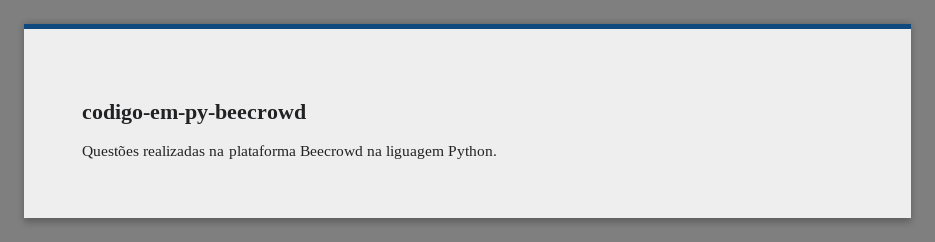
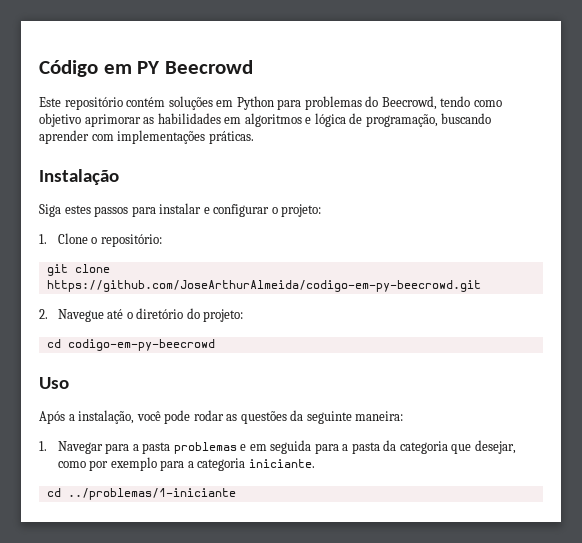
- codigo-em-py-beecrowd
- Questões realizadas na plataforma Beecrowd na liguagem Python.
+ Código em PY Beecrowd
+ Este repositório contém soluções em Python para problemas do Beecrowd, tendo como objetivo aprimorar as habilidades em algoritmos e lógica de programação, buscando aprender com implementações práticas.
+ Instalação
+ Siga estes passos para instalar e configurar o projeto:
+ 1. Clone o repositório:
+ git clone https://github.com/JoseArthurAlmeida/codigo-em-py-beecrowd.git
+ 2. Navegue até o diretório do projeto:
+ cd codigo-em-py-beecrowd
+ Uso
+ Após a instalação, você pode rodar as questões da seguinte maneira:
+ 1. Navegar para a pasta problemas e em seguida para a pasta da categoria que desejar, como por exemplo para a categoria iniciante.
+ cd ../problemas/1-iniciante

